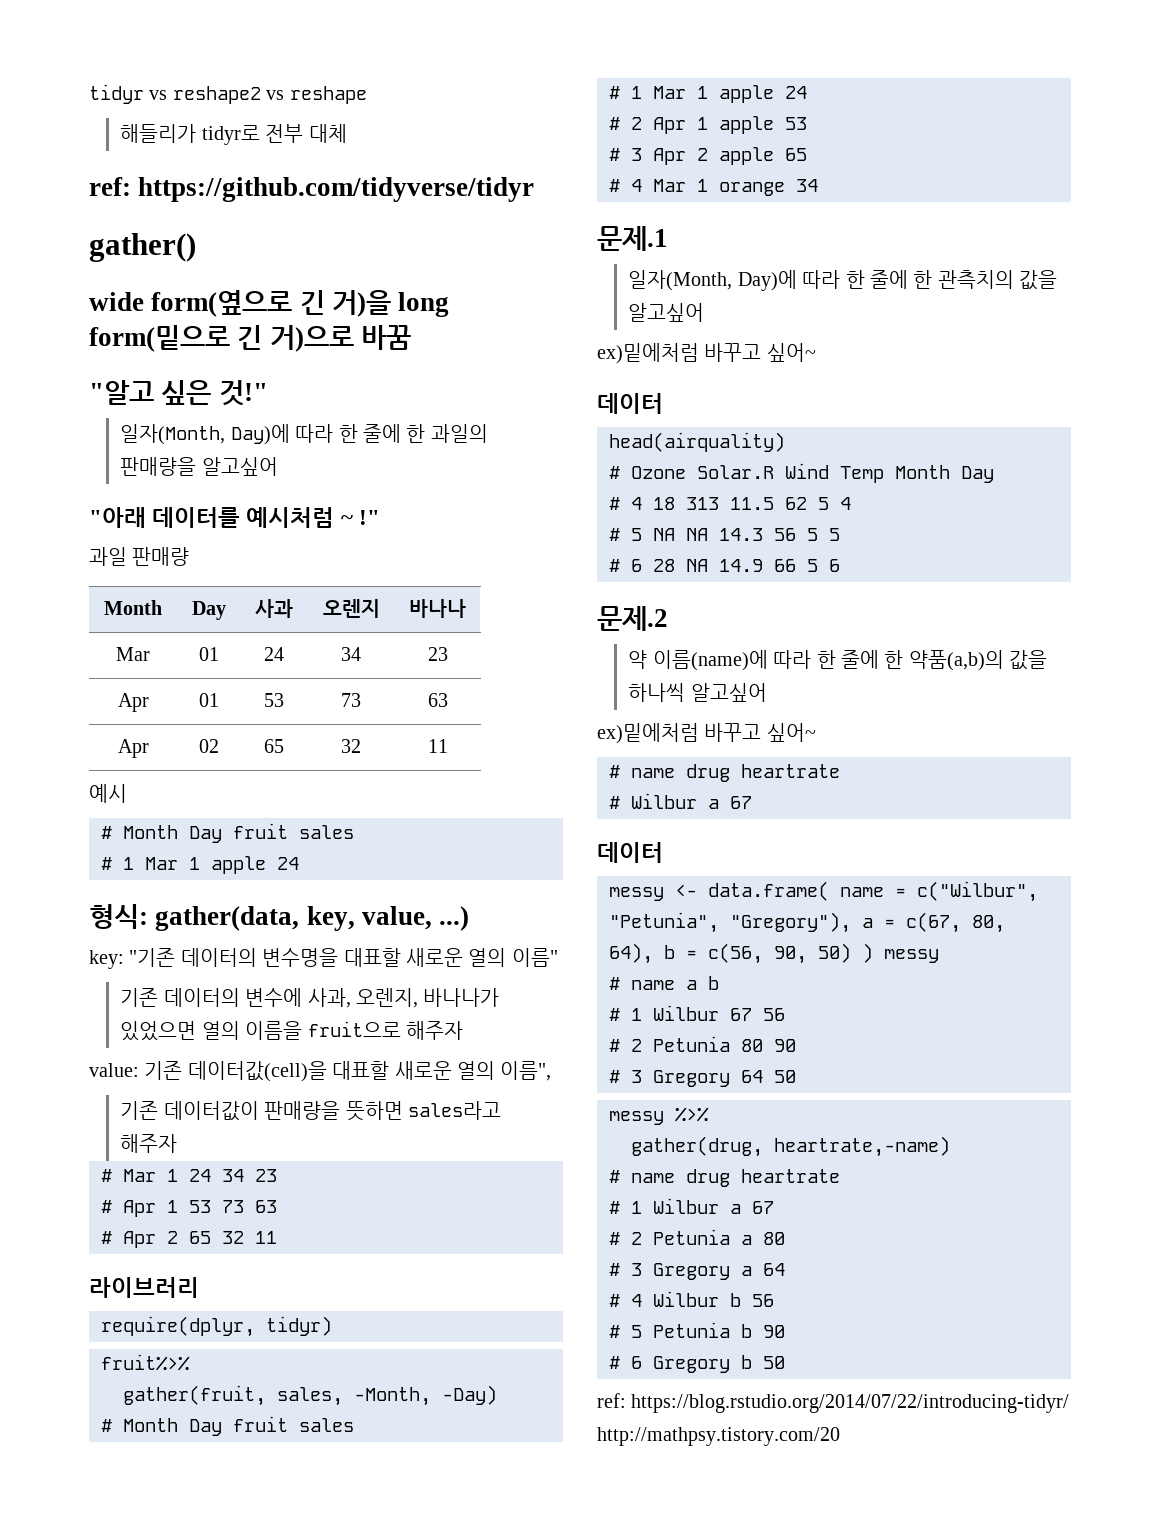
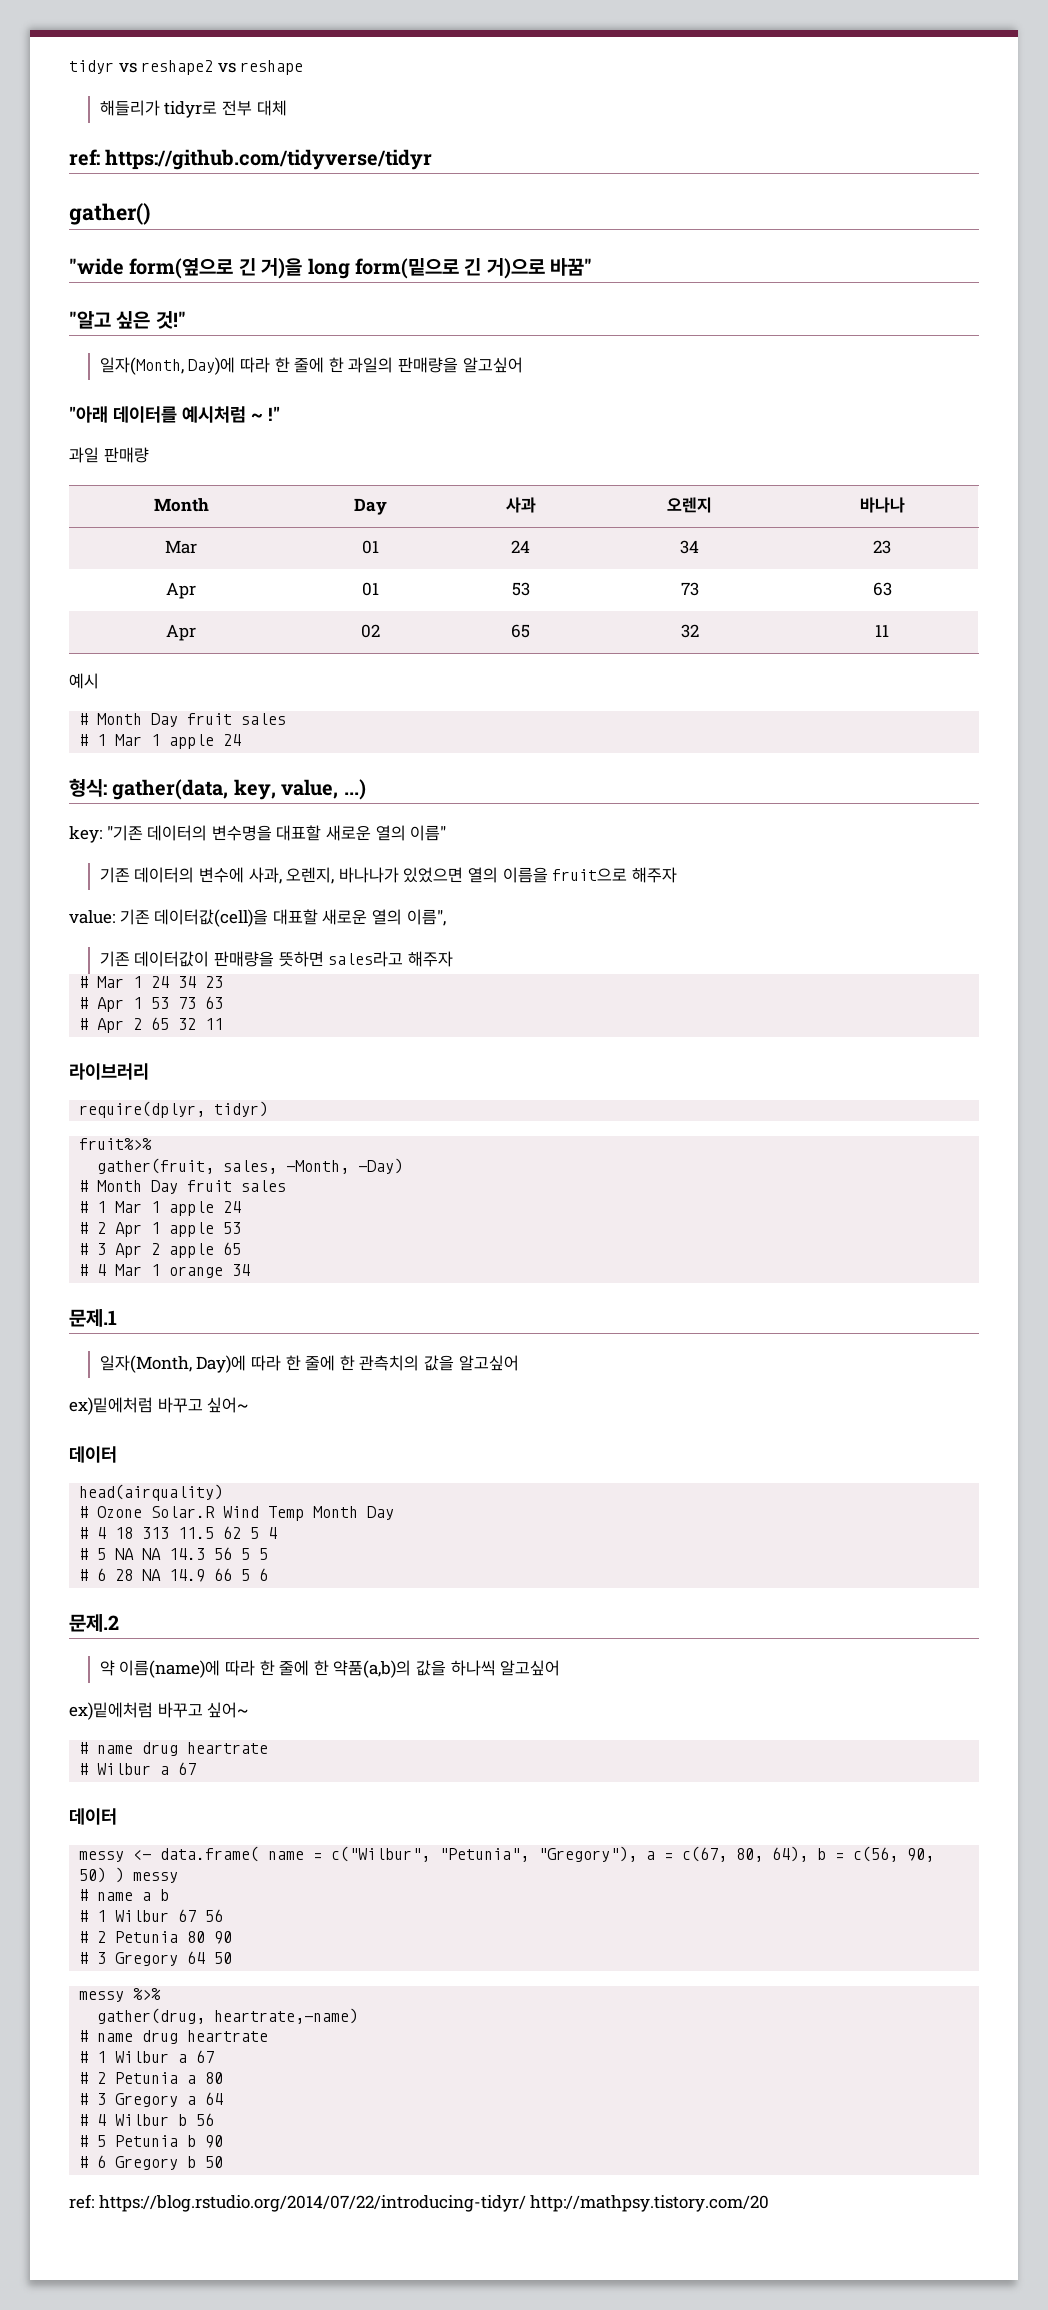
- wide form(옆으로 긴 거)을 long form(밑으로 긴 거)으로 바꿈
+ "wide form(옆으로 긴 거)을 long form(밑으로 긴 거)으로 바꿈"

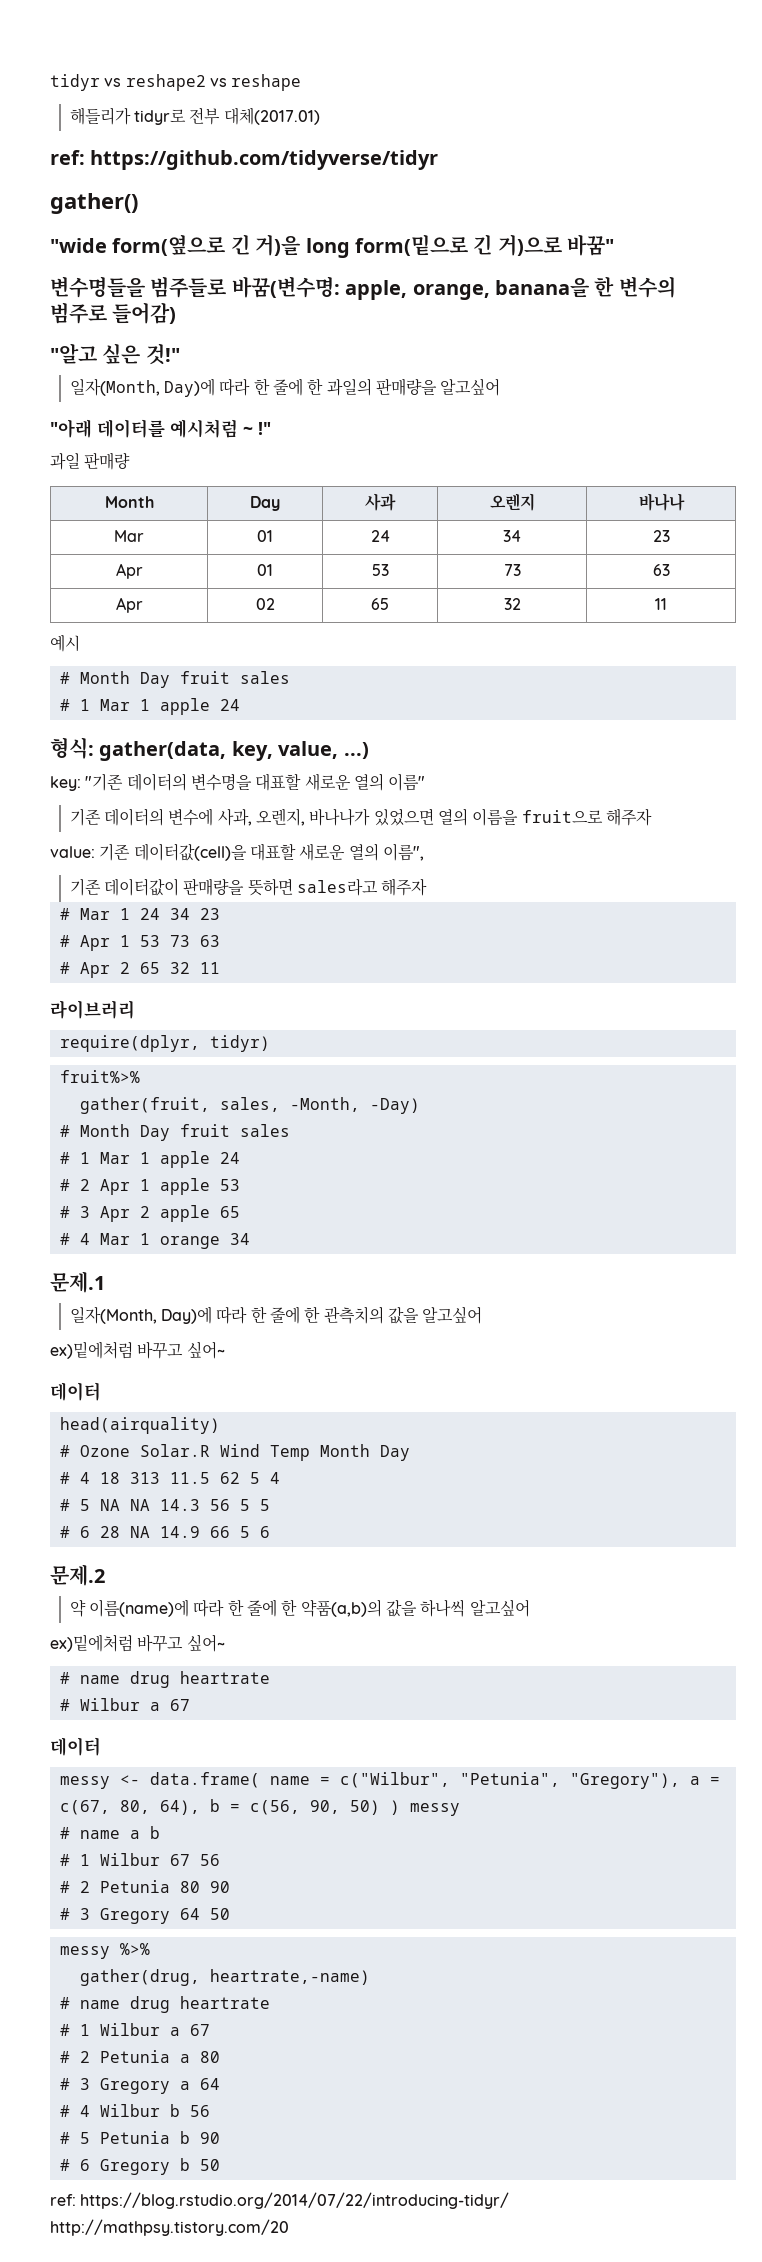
- 해들리가 tidyr로 전부 대체
+ 해들리가 tidyr로 전부 대체(2017.01)
+ 변수명들을 범주들로 바꿈(변수명: apple, orange, banana을 한 변수의 범주로 들어감)

